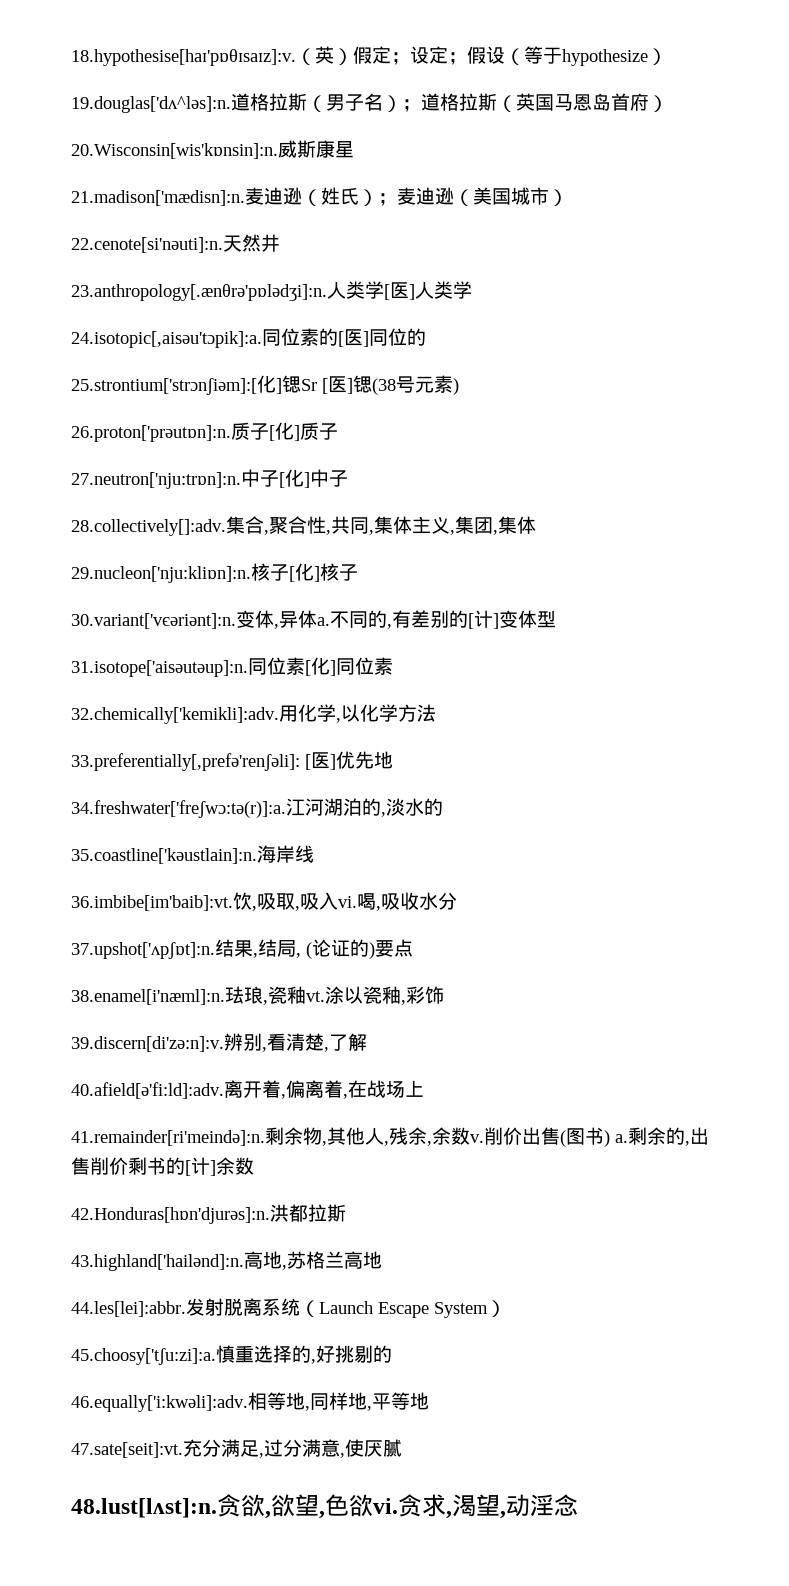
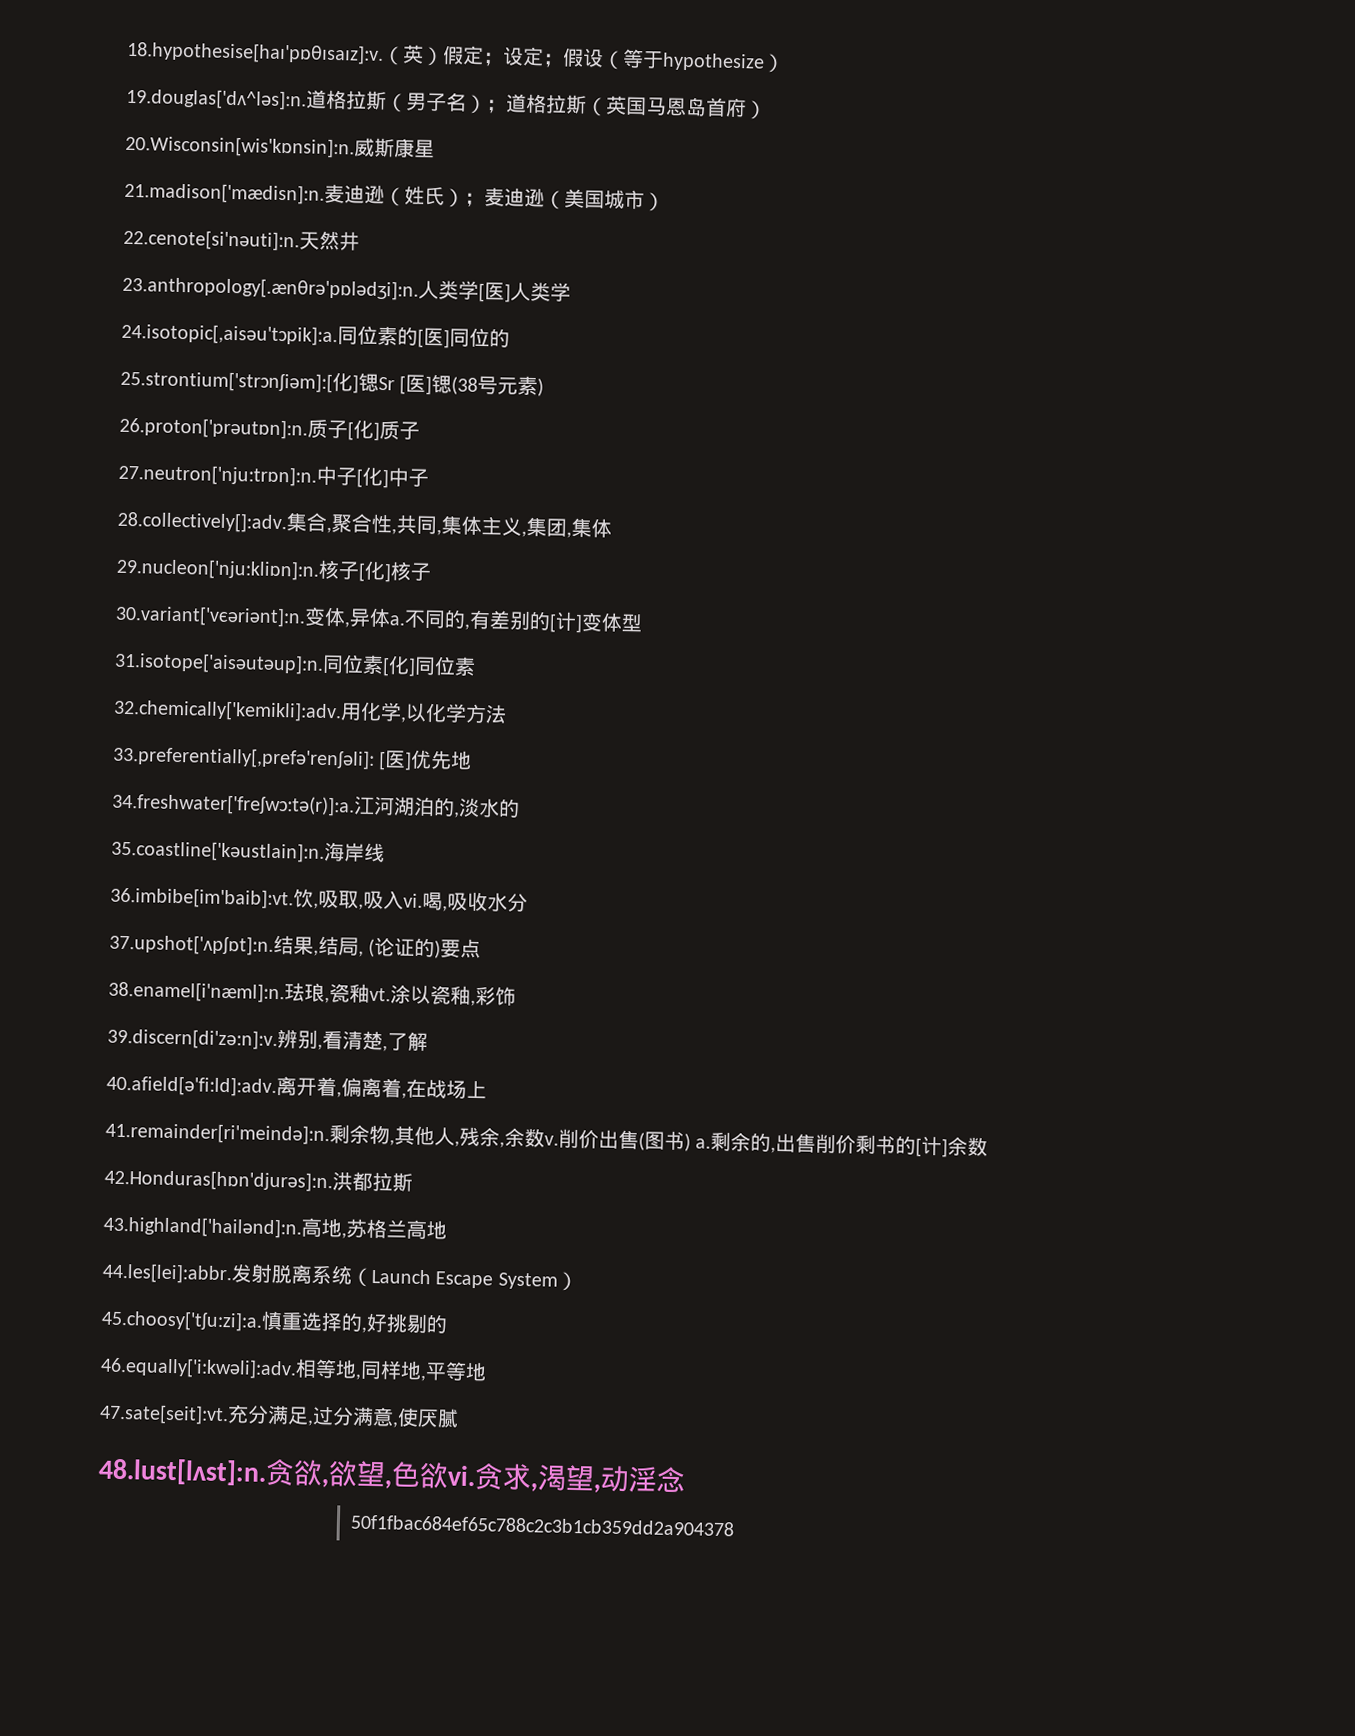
+ 50f1fbac684ef65c788c2c3b1cb359dd2a904378

